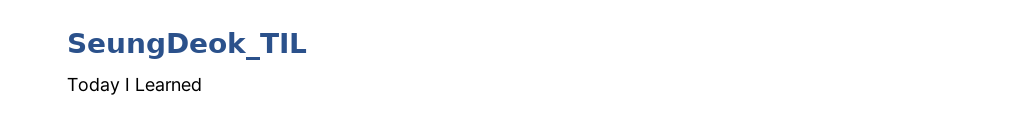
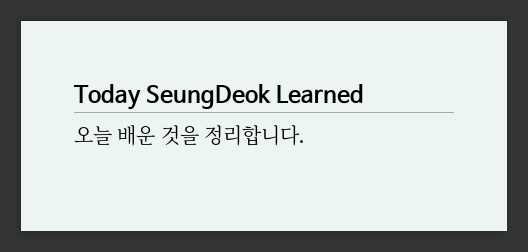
- SeungDeok_TIL
- Today I Learned
+ Today SeungDeok Learned
+ 오늘 배운 것을 정리합니다.

